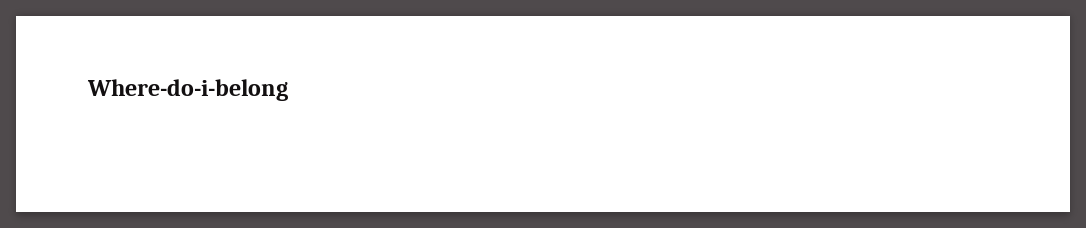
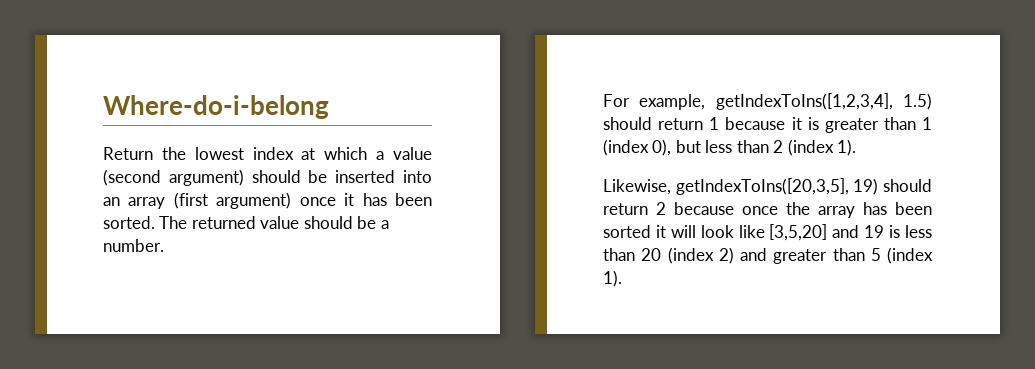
+ Return the lowest index at which a value (second argument) should be inserted into an array (first argument) once it has been sorted. The returned value should be a number.
+ For example, getIndexToIns([1,2,3,4], 1.5) should return 1 because it is greater than 1 (index 0), but less than 2 (index 1).
+ Likewise, getIndexToIns([20,3,5], 19) should return 2 because once the array has been sorted it will look like [3,5,20] and 19 is less than 20 (index 2) and greater than 5 (index 1).

